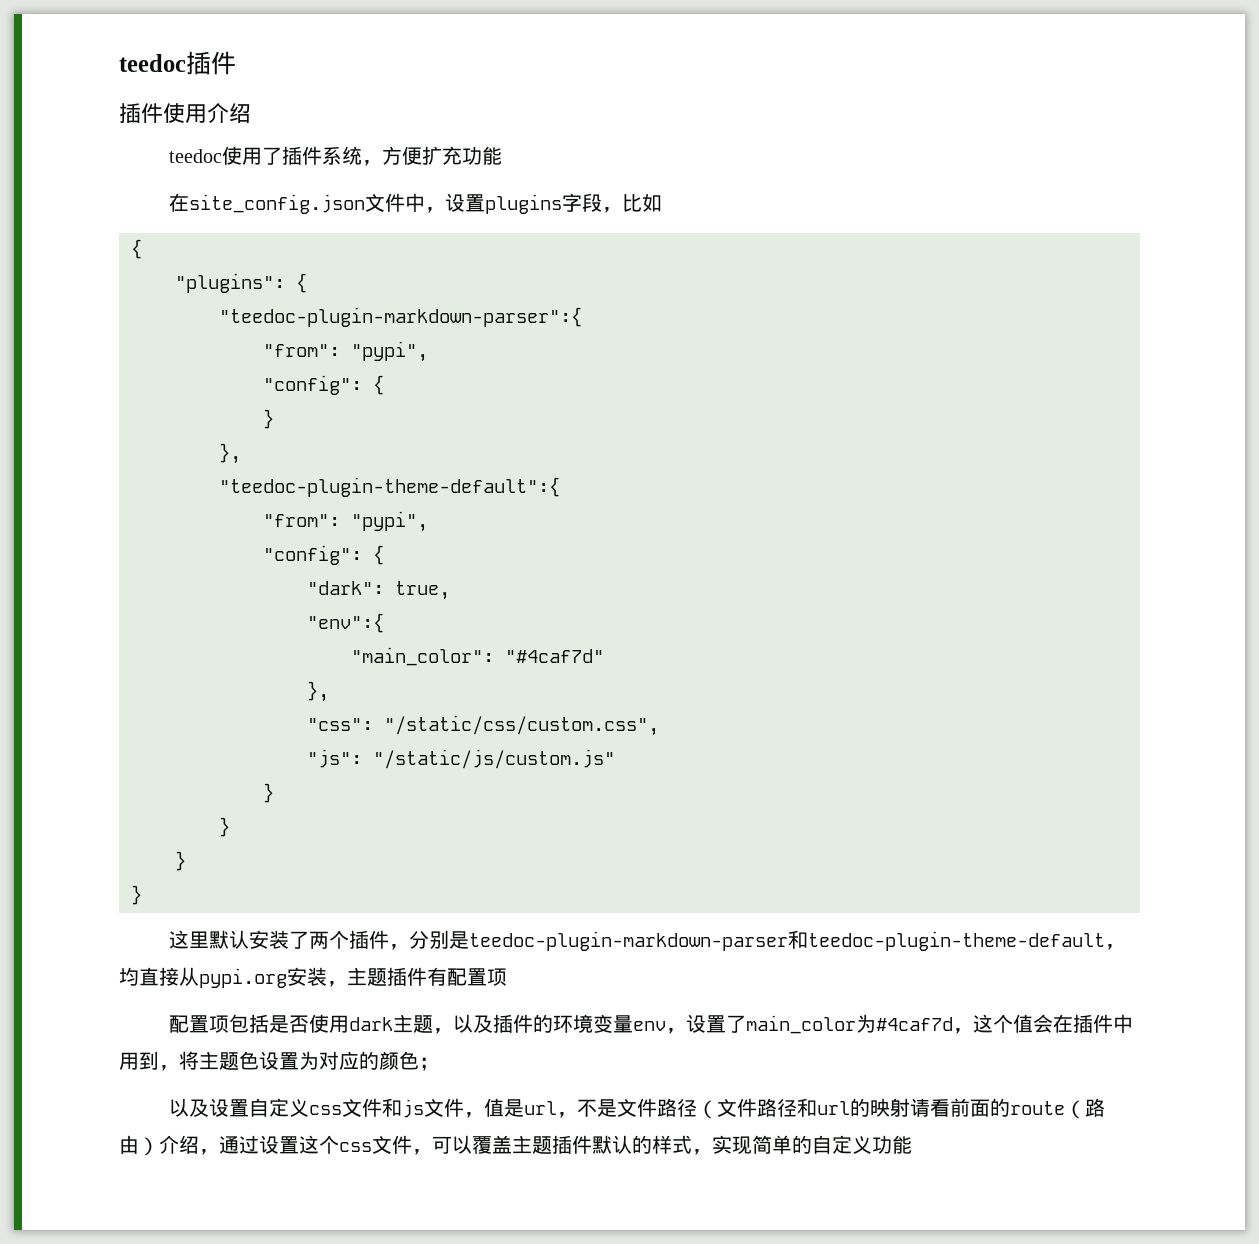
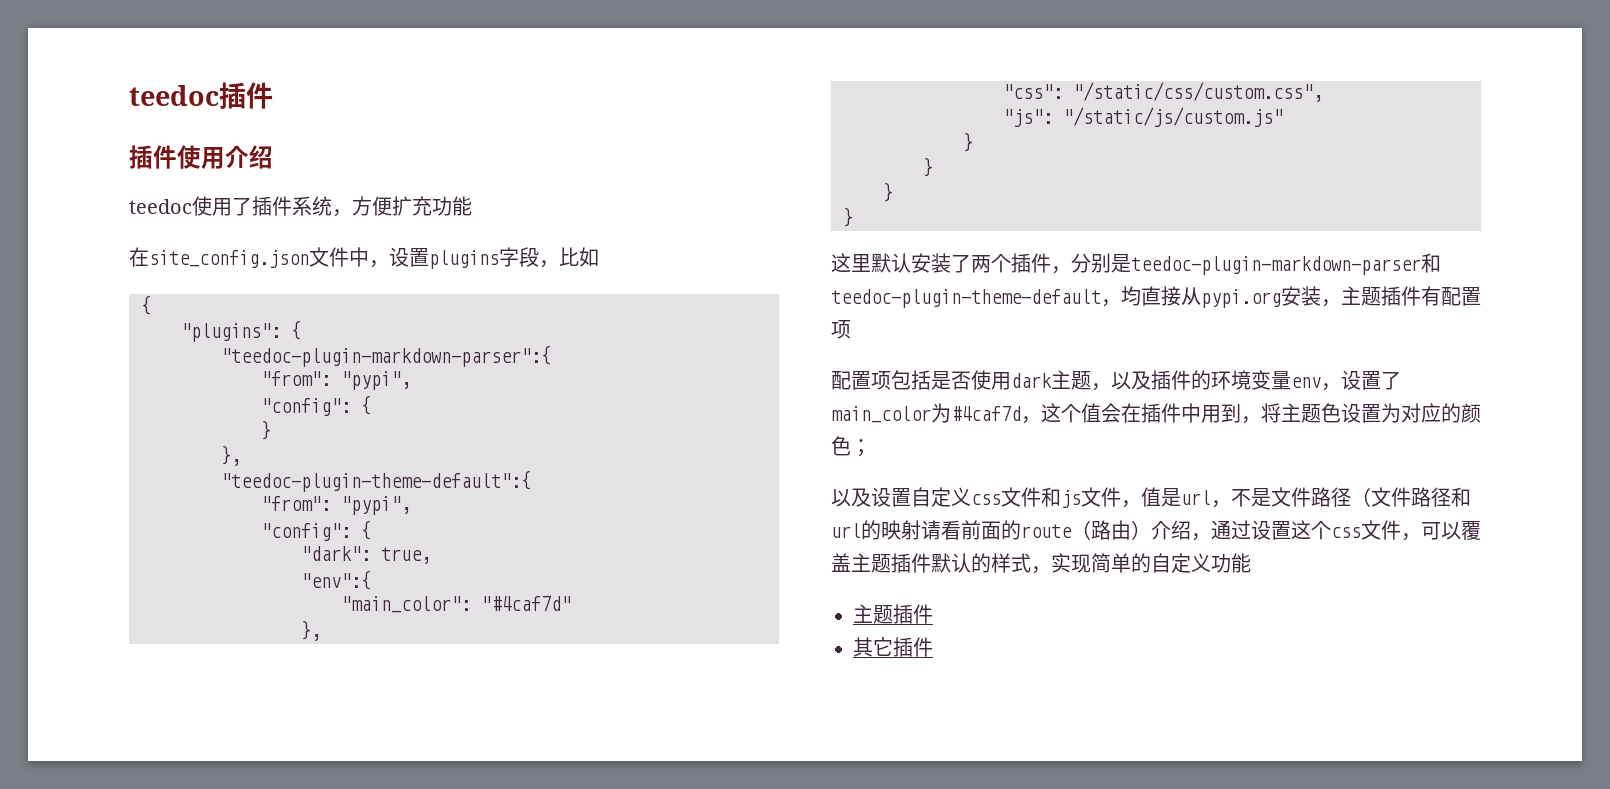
  以及设置自定义css文件和js文件，值是url，不是文件路径（文件路径和url的映射请看前面的route（路由）介绍，通过设置这个css文件，可以覆盖主题插件默认的样式，实现简单的自定义功能
+ 主题插件
+ 其它插件

